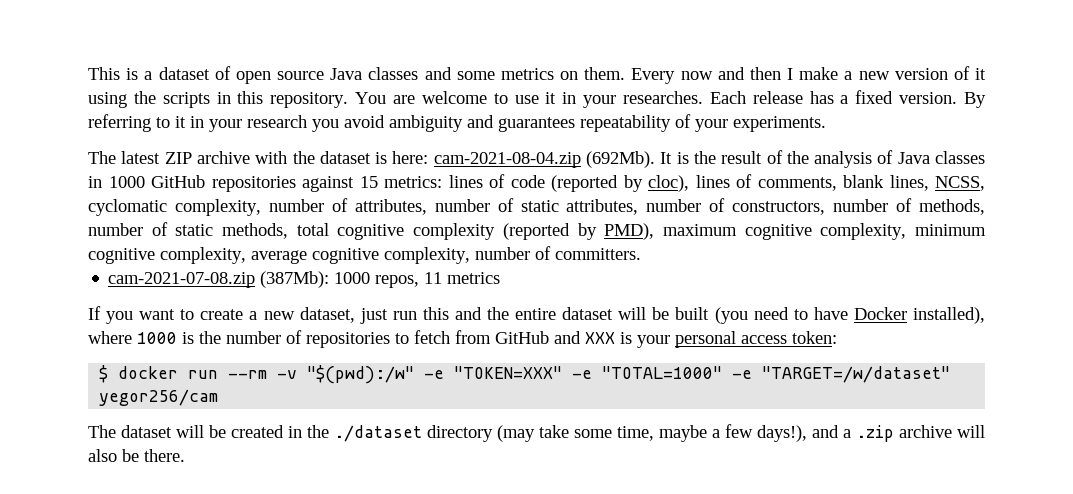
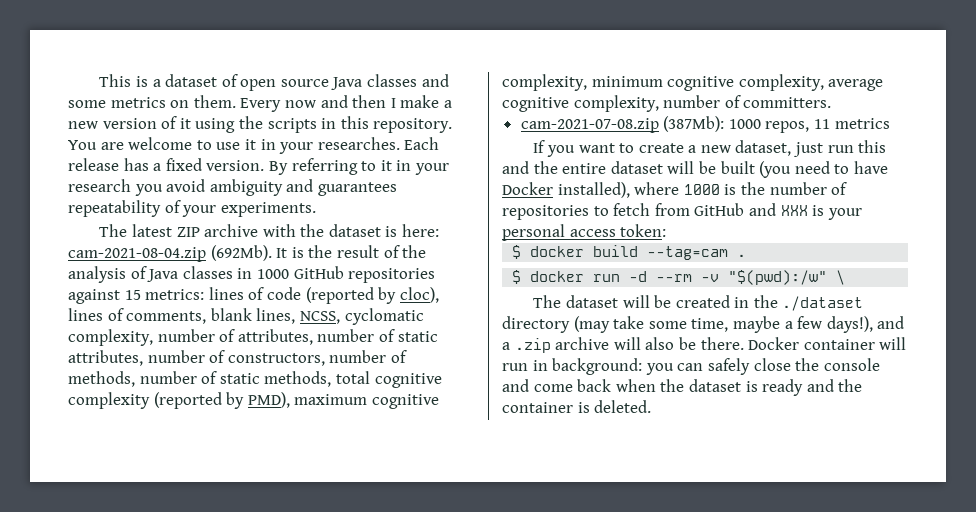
+ $ docker build --tag=cam .
- $ docker run --rm -v "$(pwd):/w" -e "TOKEN=XXX" -e "TOTAL=1000" -e "TARGET=/w/dataset" yegor256/cam
+ $ docker run -d --rm -v "$(pwd):/w" \
+ Docker container will run in background: you can safely close the console and come back when the dataset is ready and the container is deleted.

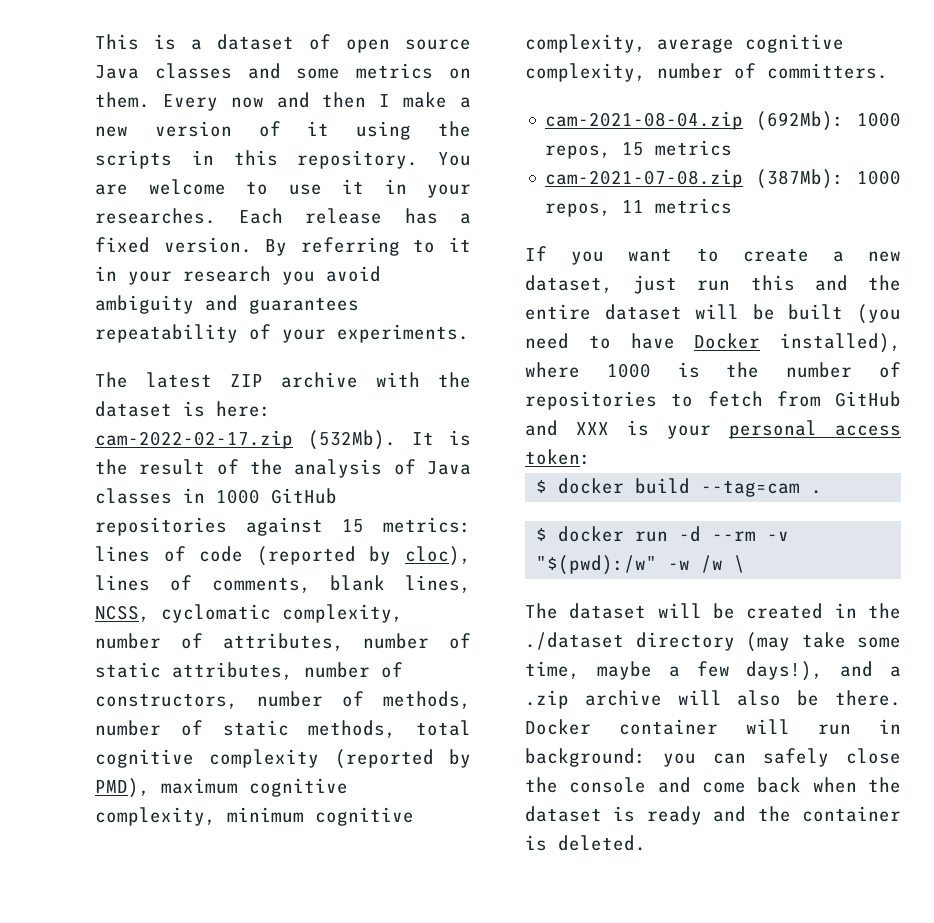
- The latest ZIP archive with the dataset is here: cam-2021-08-04.zip (692Mb).
+ The latest ZIP archive with the dataset is here: cam-2022-02-17.zip (532Mb).
+ cam-2021-08-04.zip (692Mb): 1000 repos, 15 metrics
- $ docker run -d --rm -v "$(pwd):/w" \
+ $ docker run -d --rm -v "$(pwd):/w" -w /w \

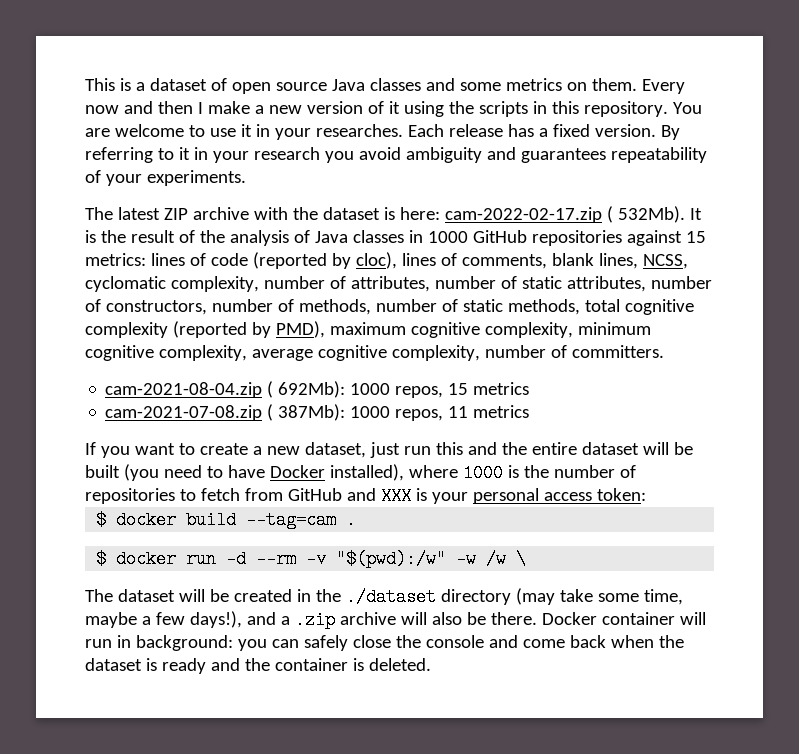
- The latest ZIP archive with the dataset is here: cam-2022-02-17.zip (532Mb).
+ The latest ZIP archive with the dataset is here: cam-2022-02-17.zip ( 532Mb).
- cam-2021-08-04.zip (692Mb): 1000 repos, 15 metrics
+ cam-2021-08-04.zip ( 692Mb): 1000 repos, 15 metrics
- cam-2021-07-08.zip (387Mb): 1000 repos, 11 metrics
+ cam-2021-07-08.zip ( 387Mb): 1000 repos, 11 metrics

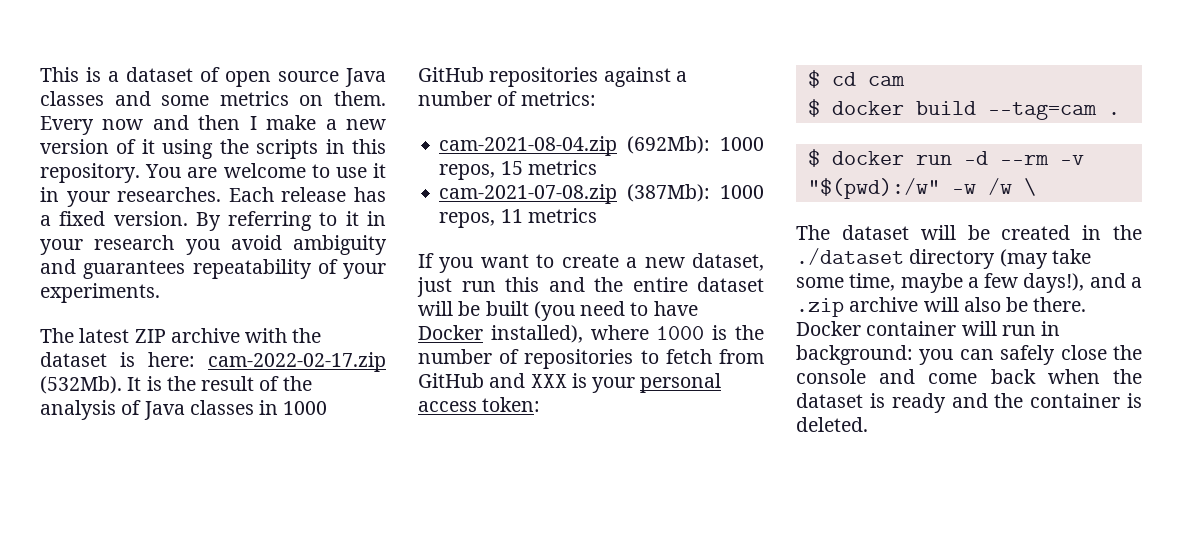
- The latest ZIP archive with the dataset is here: cam-2022-02-17.zip ( 532Mb).
+ The latest ZIP archive with the dataset is here: cam-2022-02-17.zip (532Mb).
- It is the result of the analysis of Java classes in 1000 GitHub repositories against 15 metrics: lines of code (reported by cloc), lines of comments, blank lines, NCSS, cyclomatic complexity, number of attributes, number of static attributes, number of constructors, number of methods, number of static methods, total cognitive complexity (reported by PMD), maximum cognitive complexity, minimum cognitive complexity, average cognitive complexity, number of committers.
+ It is the result of the analysis of Java classes in 1000 GitHub repositories against a number of metrics:
- cam-2021-08-04.zip ( 692Mb): 1000 repos, 15 metrics
+ cam-2021-08-04.zip (692Mb): 1000 repos, 15 metrics
- cam-2021-07-08.zip ( 387Mb): 1000 repos, 11 metrics
+ cam-2021-07-08.zip (387Mb): 1000 repos, 11 metrics
+ $ cd cam

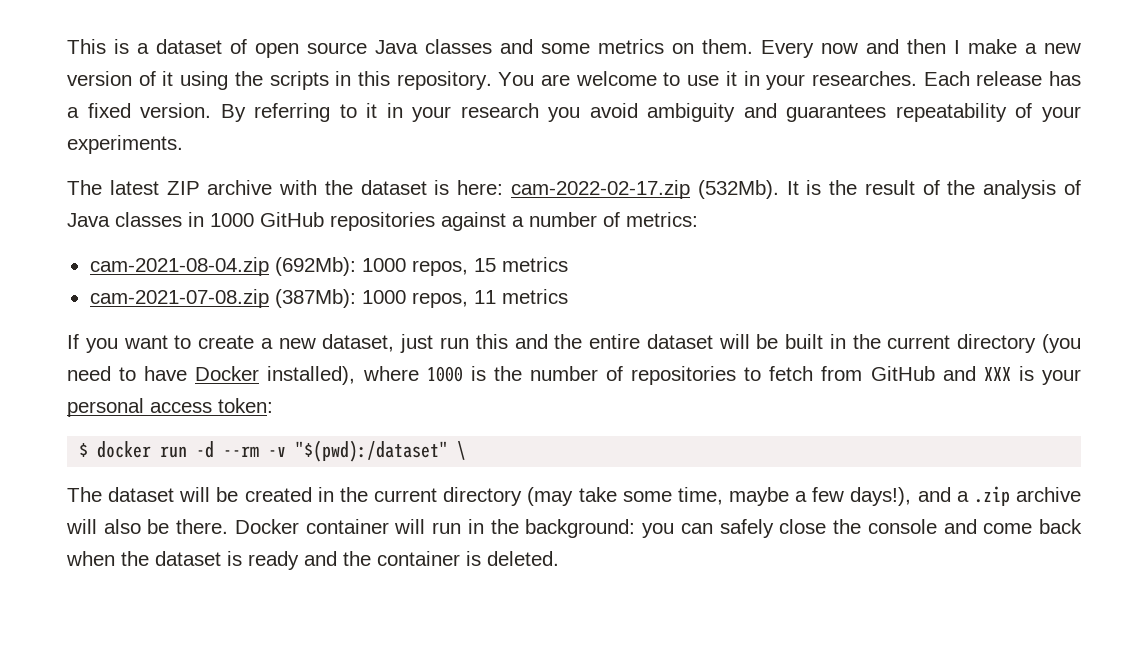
- If you want to create a new dataset, just run this and the entire dataset will be built (you need to have Docker installed), where 1000 is the number of repositories to fetch from GitHub and XXX is your personal access token:
+ If you want to create a new dataset, just run this and the entire dataset will be built in the current directory (you need to have Docker installed), where 1000 is the number of repositories to fetch from GitHub and XXX is your personal access token:
- $ cd cam
- $ docker build --tag=cam .
- $ docker run -d --rm -v "$(pwd):/w" -w /w \
+ $ docker run -d --rm -v "$(pwd):/dataset" \
- The dataset will be created in the ./dataset directory (may take some time, maybe a few days!), and a .zip archive will also be there.
+ The dataset will be created in the current directory (may take some time, maybe a few days!), and a .zip archive will also be there.
- Docker container will run in background: you can safely close the console and come back when the dataset is ready and the container is deleted.
+ Docker container will run in the background: you can safely close the console and come back when the dataset is ready and the container is deleted.

